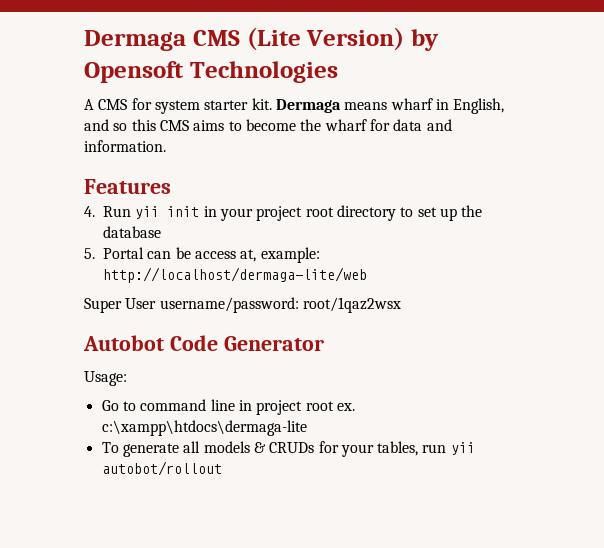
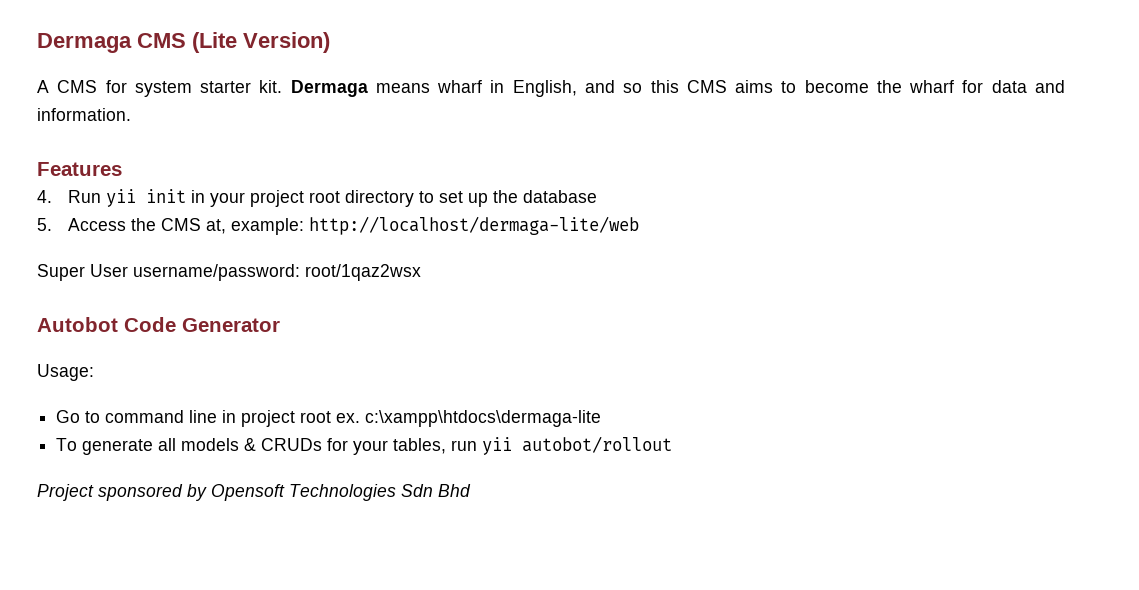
- Dermaga CMS (Lite Version) by Opensoft Technologies
+ Dermaga CMS (Lite Version)
- 5. Portal can be access at, example: http://localhost/dermaga-lite/web
+ 5. Access the CMS at, example: http://localhost/dermaga-lite/web
+ Project sponsored by Opensoft Technologies Sdn Bhd

